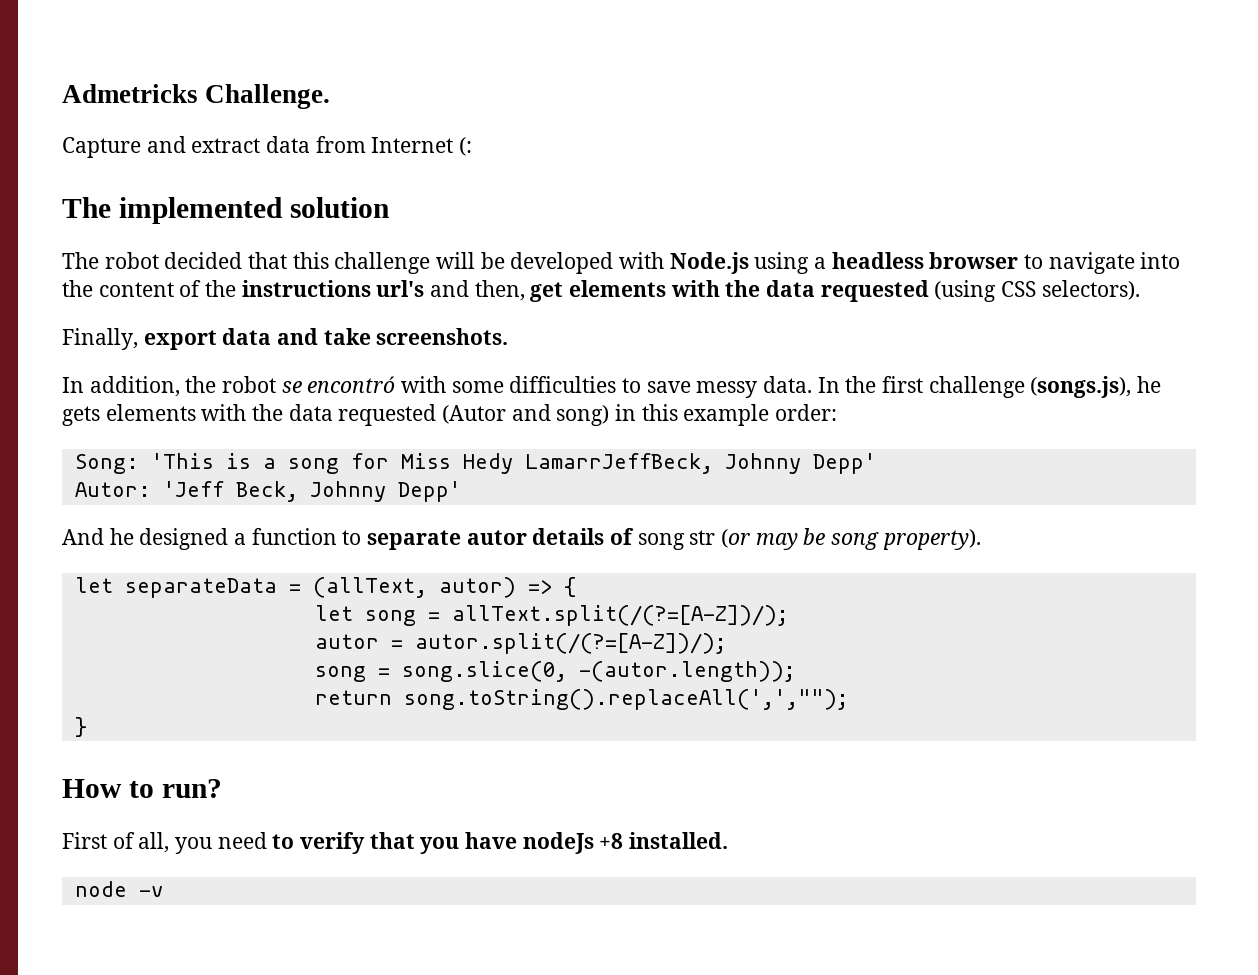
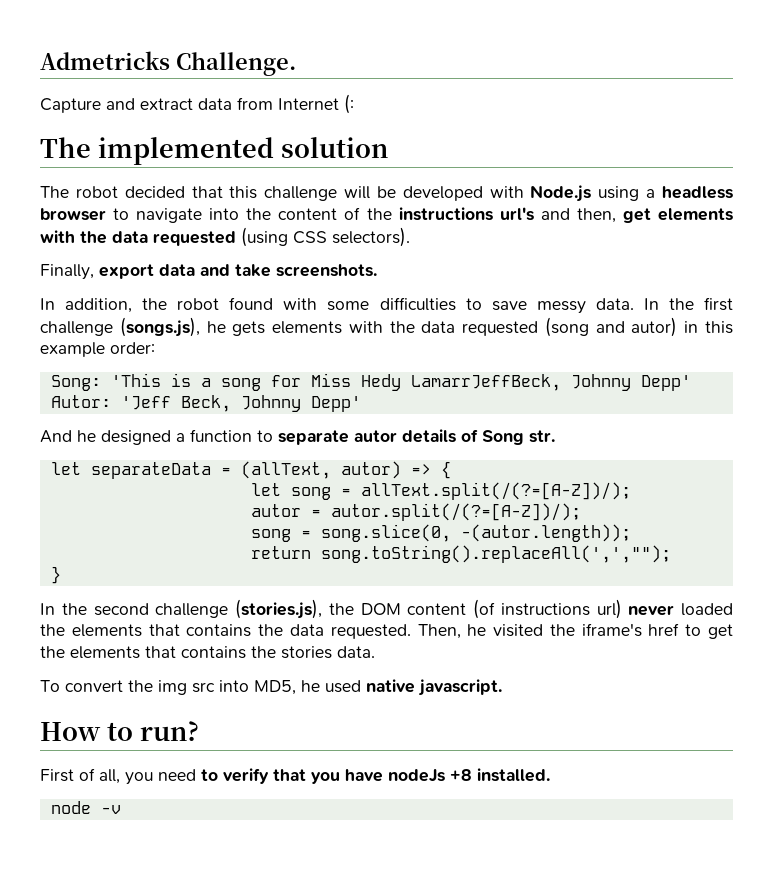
- In addition, the robot se encontró with some difficulties to save messy data.
+ In addition, the robot found with some difficulties to save messy data.
- In the first challenge (songs.js), he gets elements with the data requested (Autor and song) in this example order:
+ In the first challenge (songs.js), he gets elements with the data requested (song and autor) in this example order:
- And he designed a function to separate autor details of song str (or may be song property).
+ And he designed a function to separate autor details of Song str.
+ In the second challenge (stories.js), the DOM content (of instructions url) never loaded the elements that contains the data requested. Then, he visited the iframe's href to get the elements that contains the stories data.
+ To convert the img src into MD5, he used native javascript.

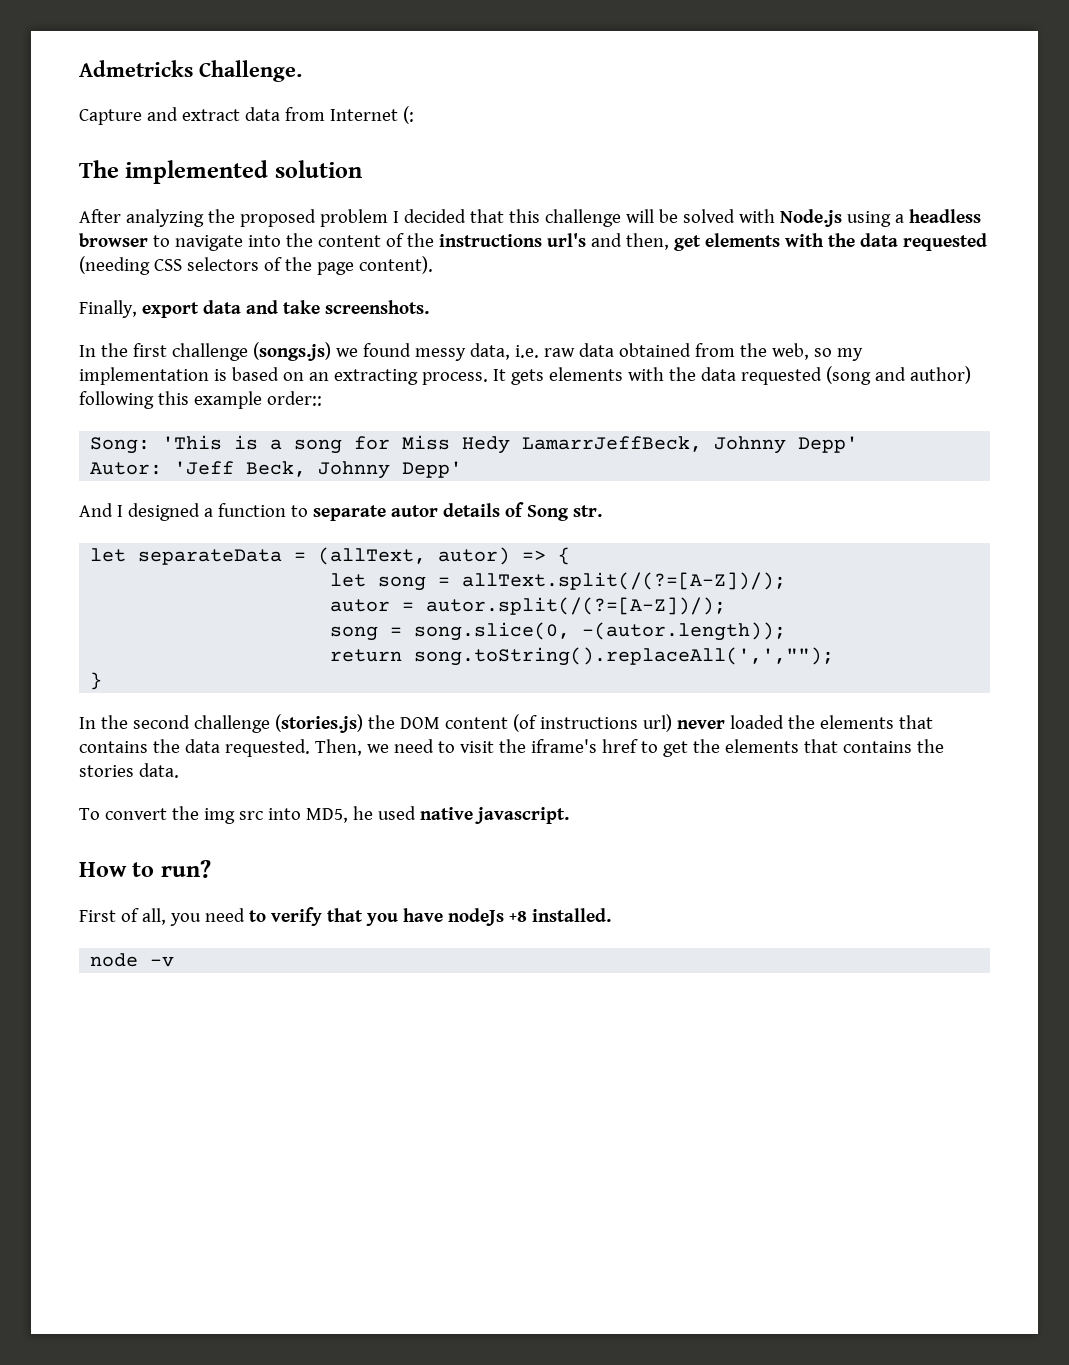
- The robot decided that this challenge will be developed with Node.js using a headless browser to navigate into the content of the instructions url's and then, get elements with the data requested (using CSS selectors).
+ After analyzing the proposed problem I decided that this challenge will be solved with Node.js using a headless browser to navigate into the content of the instructions url's and then, get elements with the data requested (needing CSS selectors of the page content).
- In addition, the robot found with some difficulties to save messy data. In the first challenge (songs.js), he gets elements with the data requested (song and autor) in this example order:
+ In the first challenge (songs.js) we found messy data, i.e. raw data obtained from the web, so my implementation is based on an extracting process. It gets elements with the data requested (song and author) following this example order::
- And he designed a function to separate autor details of Song str.
+ And I designed a function to separate autor details of Song str.
- In the second challenge (stories.js), the DOM content (of instructions url) never loaded the elements that contains the data requested.
+ In the second challenge (stories.js) the DOM content (of instructions url) never loaded the elements that contains the data requested.
- Then, he visited the iframe's href to get the elements that contains the stories data.
+ Then, we need to visit the iframe's href to get the elements that contains the stories data.

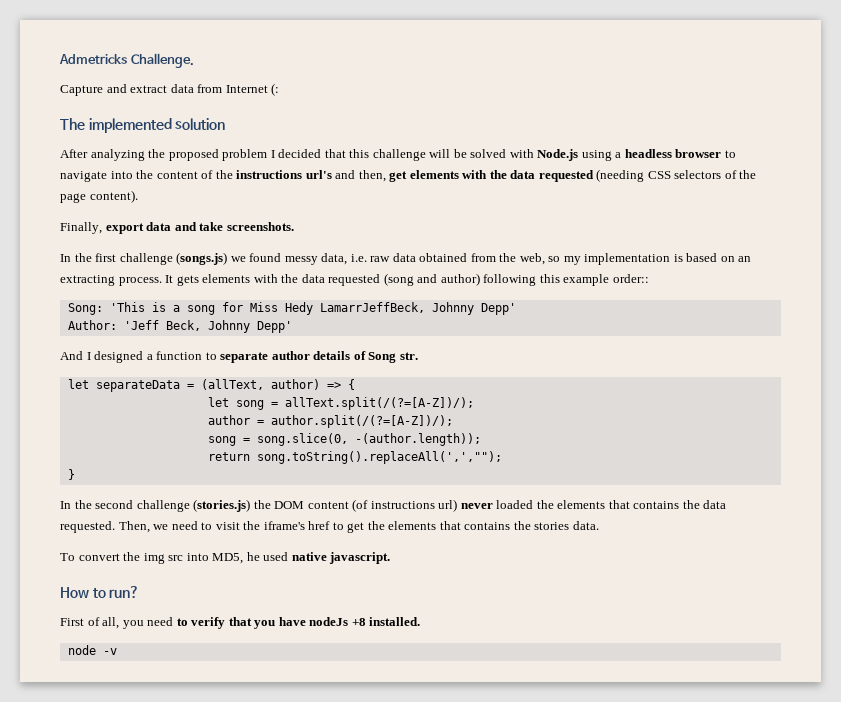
- Autor: 'Jeff Beck, Johnny Depp'
+ Author: 'Jeff Beck, Johnny Depp'
- And I designed a function to separate autor details of Song str.
+ And I designed a function to separate author details of Song str.
- let separateData = (allText, autor) => {
+ let separateData = (allText, author) => {
- autor = autor.split(/(?=[A-Z])/);
+ author = author.split(/(?=[A-Z])/);
- song = song.slice(0, -(autor.length));
+ song = song.slice(0, -(author.length));

